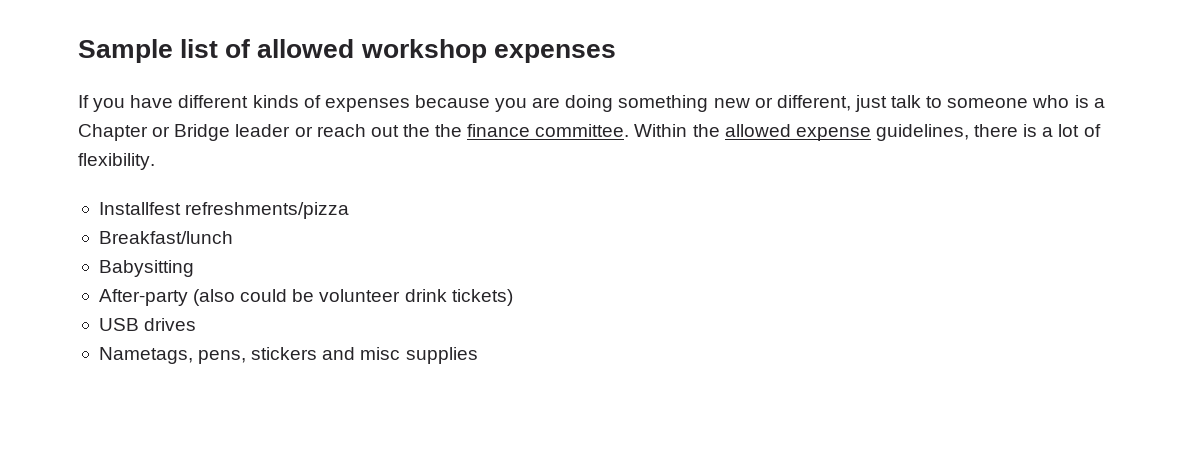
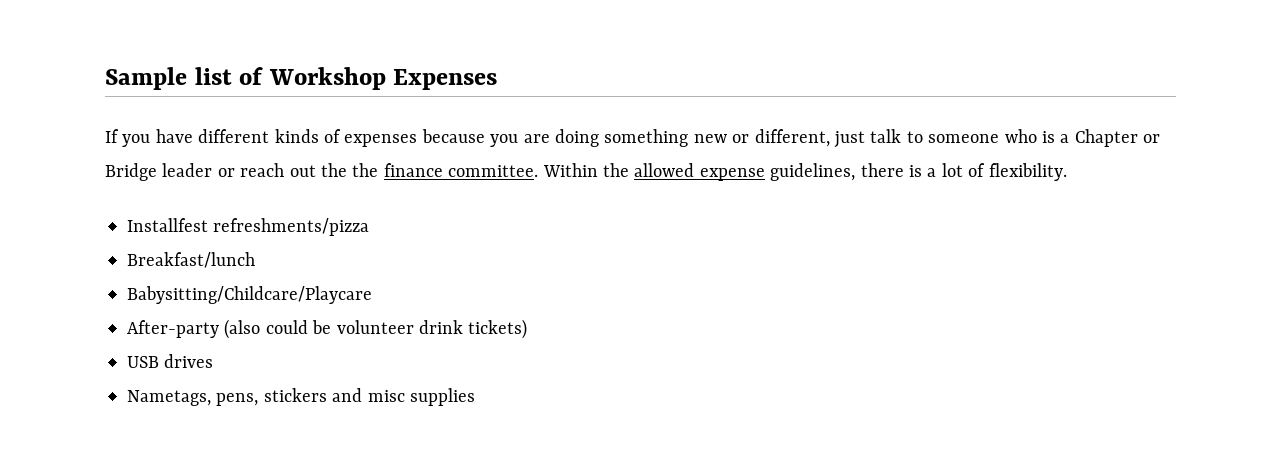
- Sample list of allowed workshop expenses
+ Sample list of Workshop Expenses
- Babysitting
+ Babysitting/Childcare/Playcare

